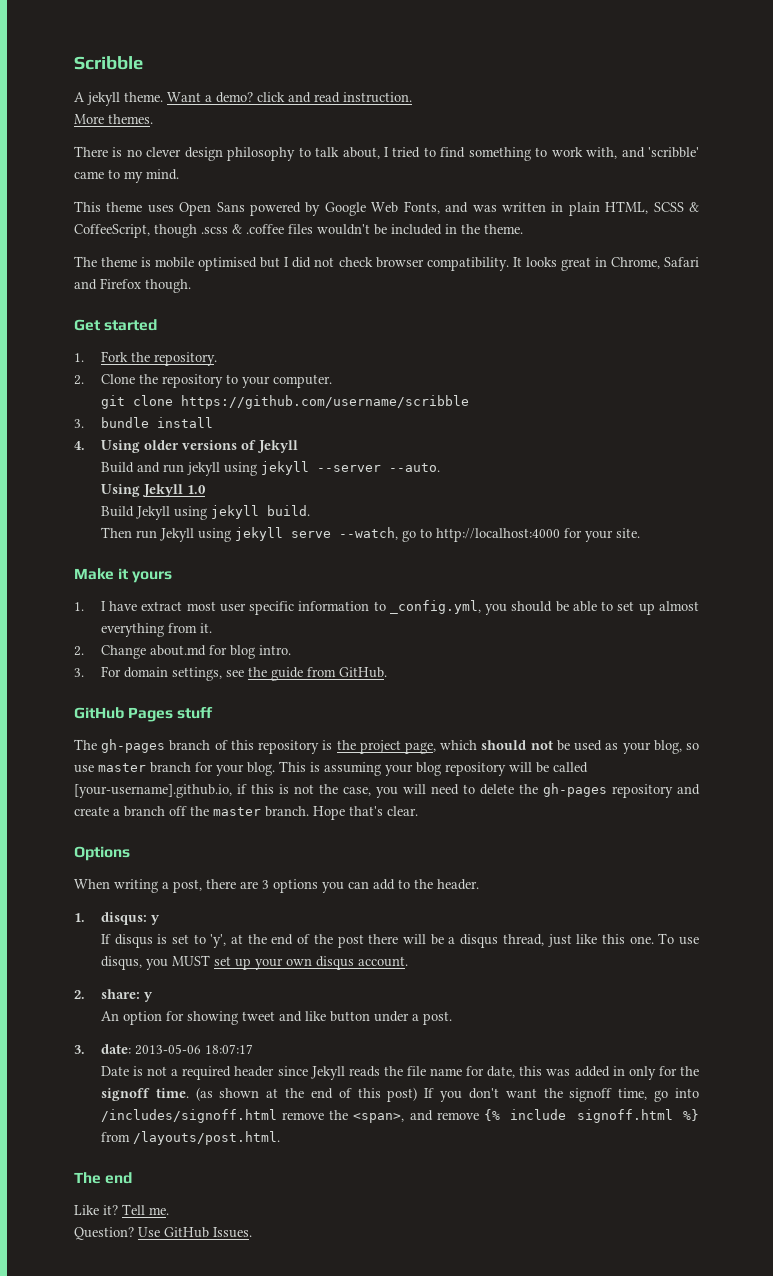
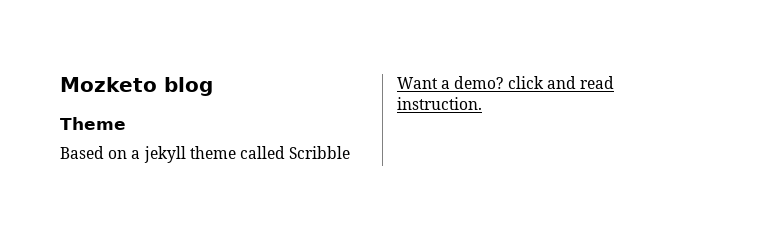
- Scribble
- A jekyll theme. Want a demo? click and read instruction.
+ Mozketo blog
+ Theme
+ Based on a jekyll theme called Scribble Want a demo? click and read instruction.
- More themes.
- There is no clever design philosophy to talk about, I tried to find something to work with, and 'scribble' came to my mind.
- This theme uses Open Sans powered by Google Web Fonts, and was written in plain HTML, SCSS & CoffeeScript, though .scss & .coffee files wouldn't be included in the theme.
- The theme is mobile optimised but I did not check browser compatibility. It looks great in Chrome, Safari and Firefox though.
- Get started
- 1. Fork the repository.
- 2. Clone the repository to your computer.
- git clone https://github.com/username/scribble
- 3. bundle install
- 4. Using older versions of Jekyll
- Build and run jekyll using jekyll --server --auto.
- Using Jekyll 1.0
- Build Jekyll using jekyll build.
- Then run Jekyll using jekyll serve --watch, go to http://localhost:4000 for your site.
- Make it yours
- 1. I have extract most user specific information to _config.yml, you should be able to set up almost everything from it.
- 2. Change about.md for blog intro.
- 3. For domain settings, see the guide from GitHub.
- GitHub Pages stuff
- The gh-pages branch of this repository is the project page, which should not be used as your blog, so use master branch for your blog. This is assuming your blog repository will be called [your-username].github.io, if this is not the case, you will need to delete the gh-pages repository and create a branch off the master branch. Hope that's clear.
- Options
- When writing a post, there are 3 options you can add to the header.
- 1. disqus: y
- If disqus is set to 'y', at the end of the post there will be a disqus thread, just like this one. To use disqus, you MUST set up your own disqus account.
- 2. share: y
- An option for showing tweet and like button under a post.
- 3. date: 2013-05-06 18:07:17
- Date is not a required header since Jekyll reads the file name for date, this was added in only for the signoff time. (as shown at the end of this post) If you don't want the signoff time, go into /includes/signoff.html remove the <span>, and remove {% include signoff.html %} from /layouts/post.html.
- The end
- Like it? Tell me.
- Question? Use GitHub Issues.

